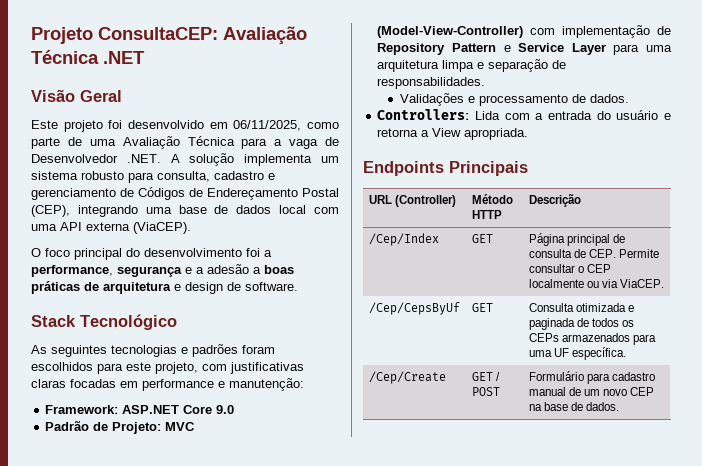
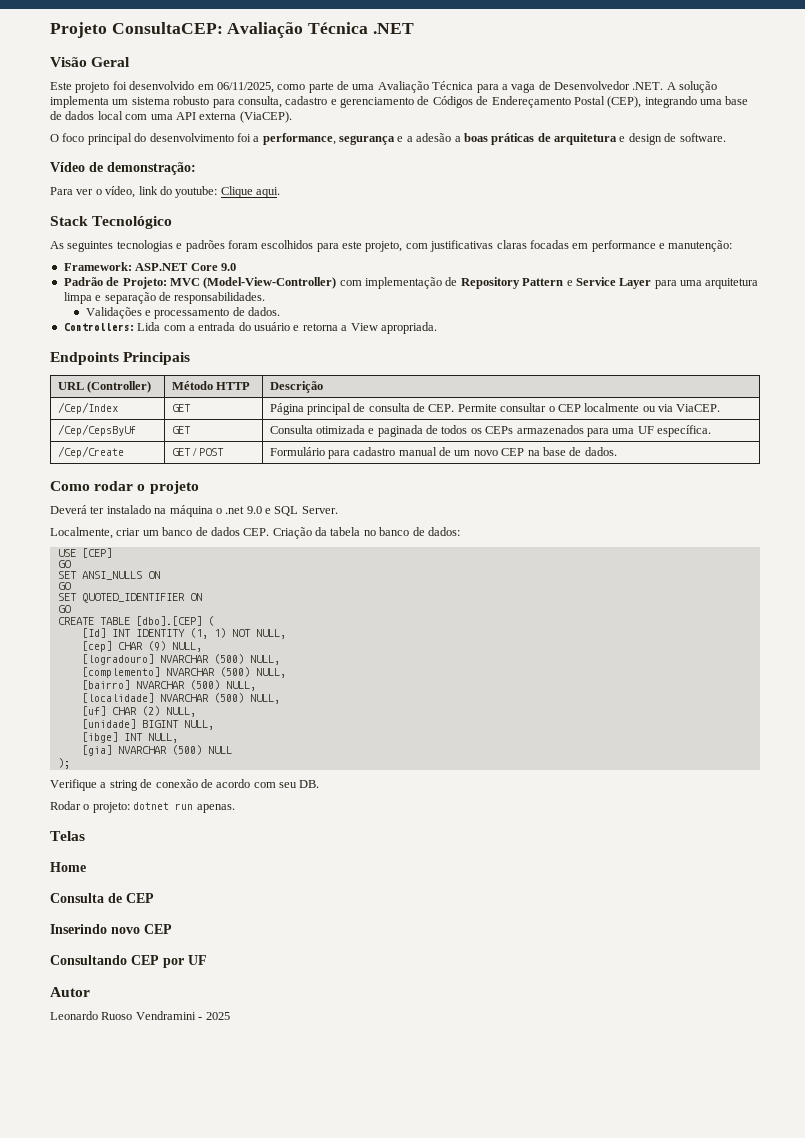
+ Vídeo de demonstração:
+ Para ver o vídeo, link do youtube: Clique aqui.
+ Como rodar o projeto
+ Deverá ter instalado na máquina o .net 9.0 e SQL Server.
+ Localmente, criar um banco de dados CEP. Criação da tabela no banco de dados:
+ USE [CEP]
+ GO
+ SET ANSI_NULLS ON
+ GO
+ SET QUOTED_IDENTIFIER ON
+ GO
+ CREATE TABLE [dbo].[CEP] (
+ [Id] INT IDENTITY (1, 1) NOT NULL,
+ [cep] CHAR (9) NULL,
+ [logradouro] NVARCHAR (500) NULL,
+ [complemento] NVARCHAR (500) NULL,
+ [bairro] NVARCHAR (500) NULL,
+ [localidade] NVARCHAR (500) NULL,
+ [uf] CHAR (2) NULL,
+ [unidade] BIGINT NULL,
+ [ibge] INT NULL,
+ [gia] NVARCHAR (500) NULL
+ );
+ Verifique a string de conexão de acordo com seu DB.
+ Rodar o projeto: dotnet run apenas.
+ Telas
+ Home
+ Consulta de CEP
+ Inserindo novo CEP
+ Consultando CEP por UF
+ Autor
+ Leonardo Ruoso Vendramini - 2025

